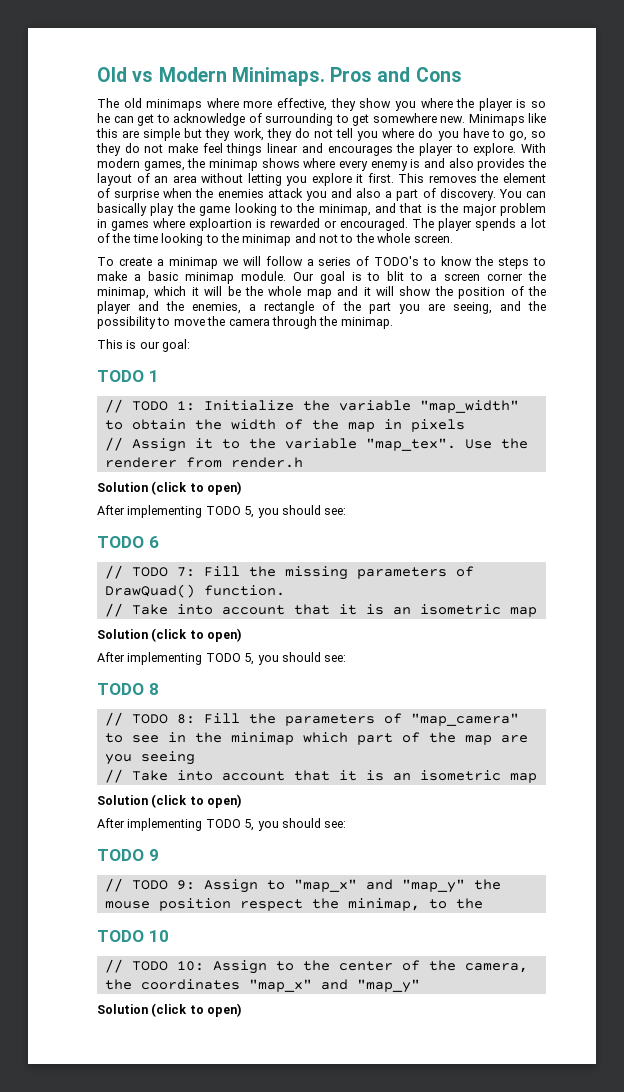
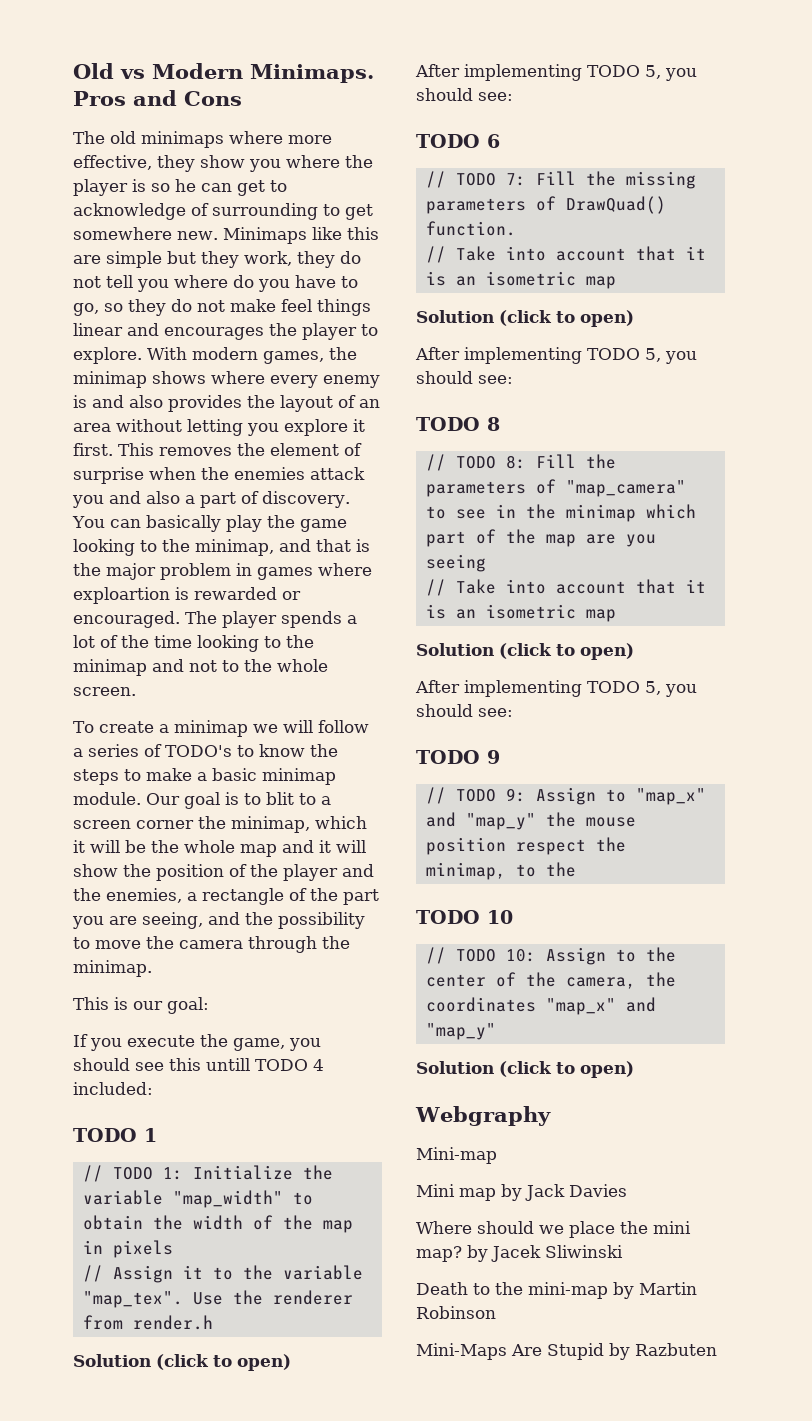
+ If you execute the game, you should see this untill TODO 4 included:
+ Webgraphy
+ Mini-map
+ Mini map by Jack Davies
+ Where should we place the mini map? by Jacek Sliwinski
+ Death to the mini-map by Martin Robinson
+ Mini-Maps Are Stupid by Razbuten

